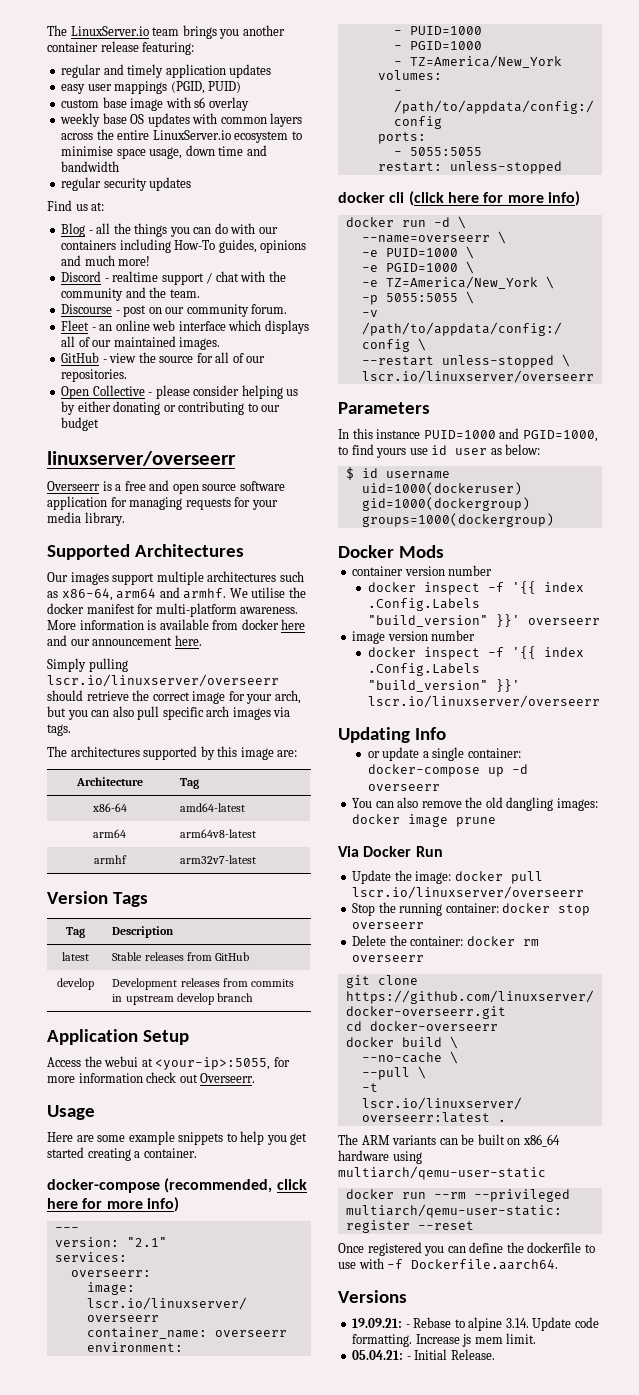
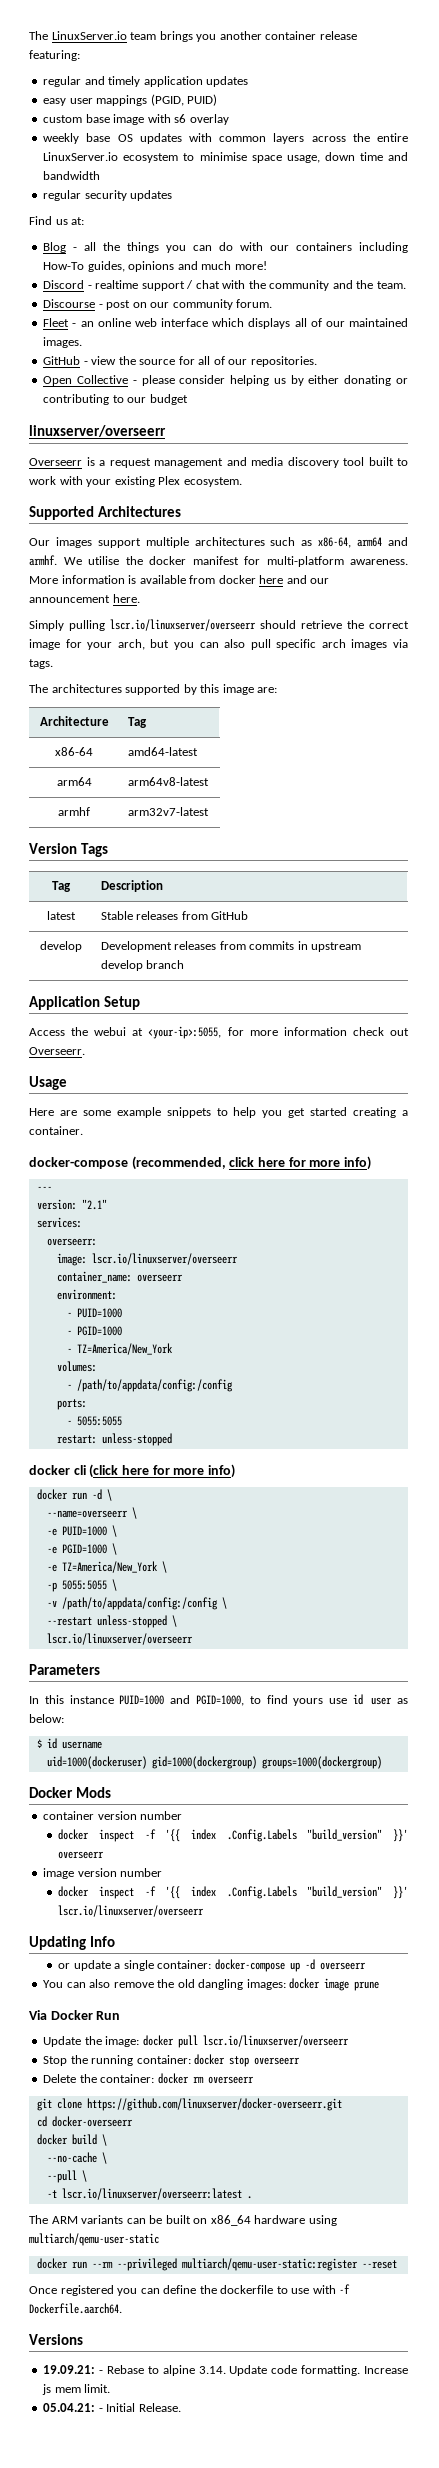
- Overseerr is a free and open source software application for managing requests for your media library.
+ Overseerr is a request management and media discovery tool built to work with your existing Plex ecosystem.

